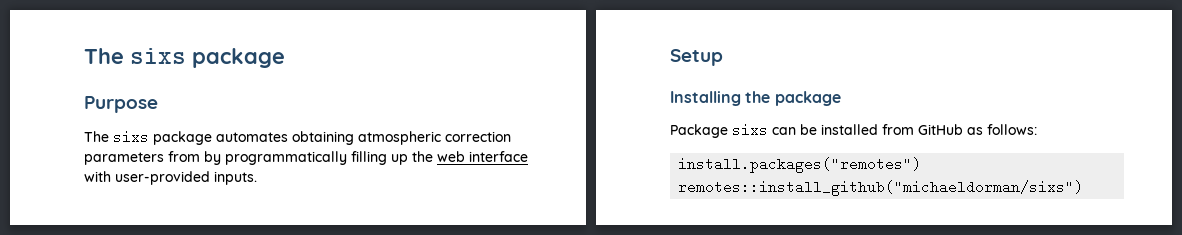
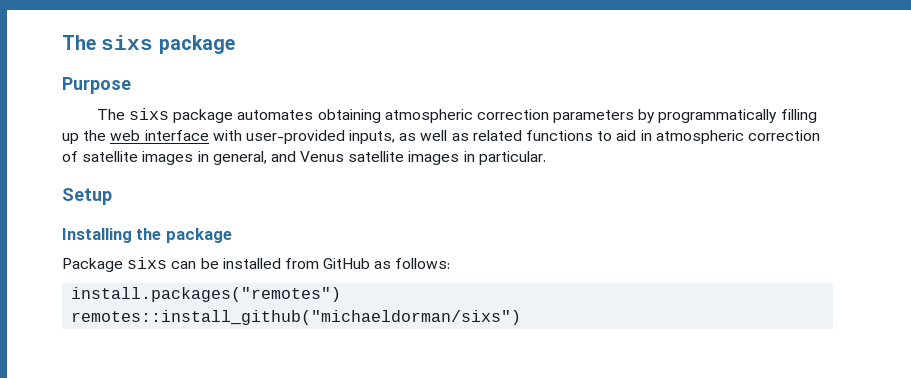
- The sixs package automates obtaining atmospheric correction parameters from by programmatically filling up the web interface with user-provided inputs.
+ The sixs package automates obtaining atmospheric correction parameters by programmatically filling up the web interface with user-provided inputs, as well as related functions to aid in atmospheric correction of satellite images in general, and Venus satellite images in particular.

